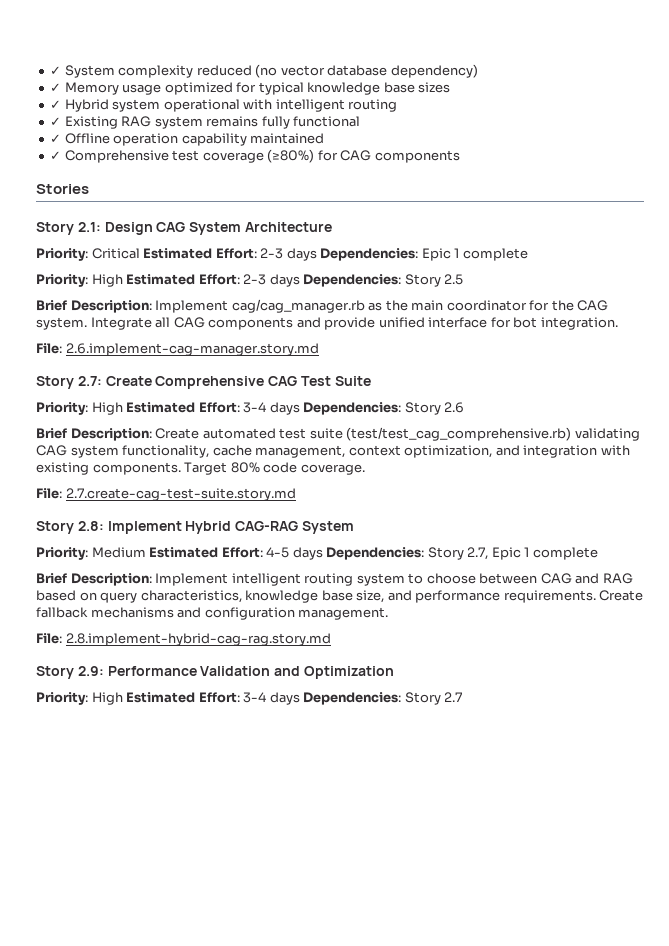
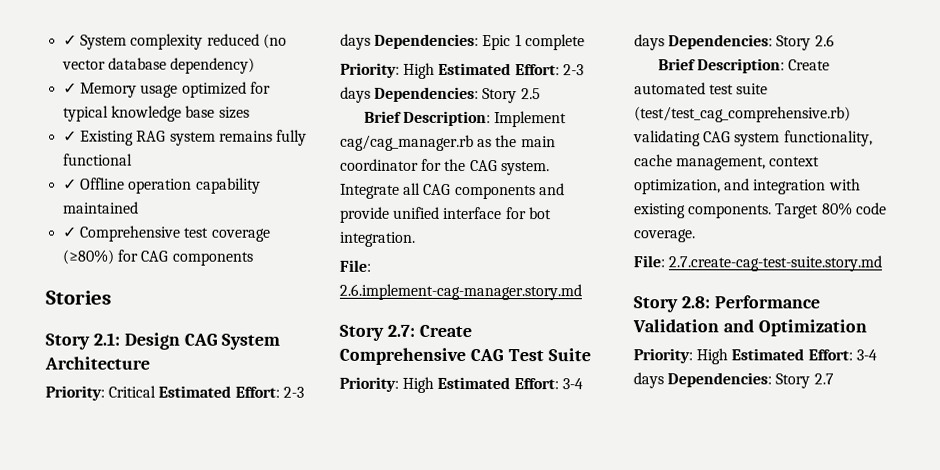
- ✓ Hybrid system operational with intelligent routing
- Story 2.8: Implement Hybrid CAG-RAG System
- Priority: Medium Estimated Effort: 4-5 days Dependencies: Story 2.7, Epic 1 complete
- Brief Description: Implement intelligent routing system to choose between CAG and RAG based on query characteristics, knowledge base size, and performance requirements. Create fallback mechanisms and configuration management.
- File: 2.8.implement-hybrid-cag-rag.story.md
- Story 2.9: Performance Validation and Optimization
+ Story 2.8: Performance Validation and Optimization

